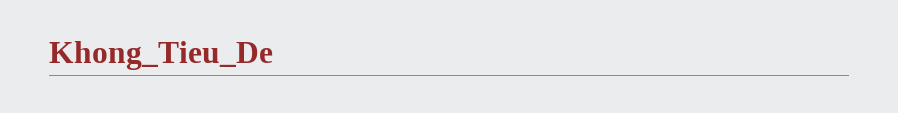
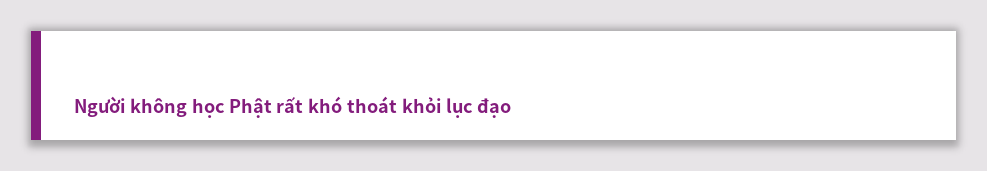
- Khong_Tieu_De
+ Người không học Phật rất khó thoát khỏi lục đạo

